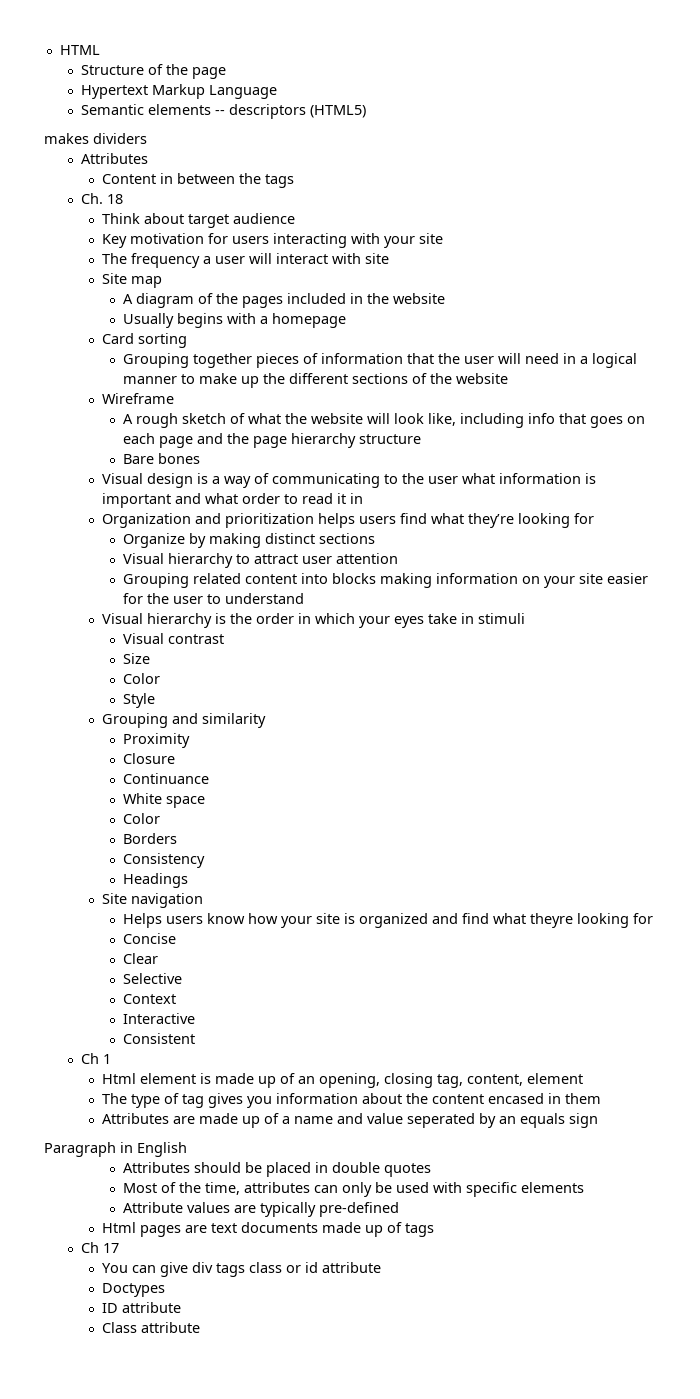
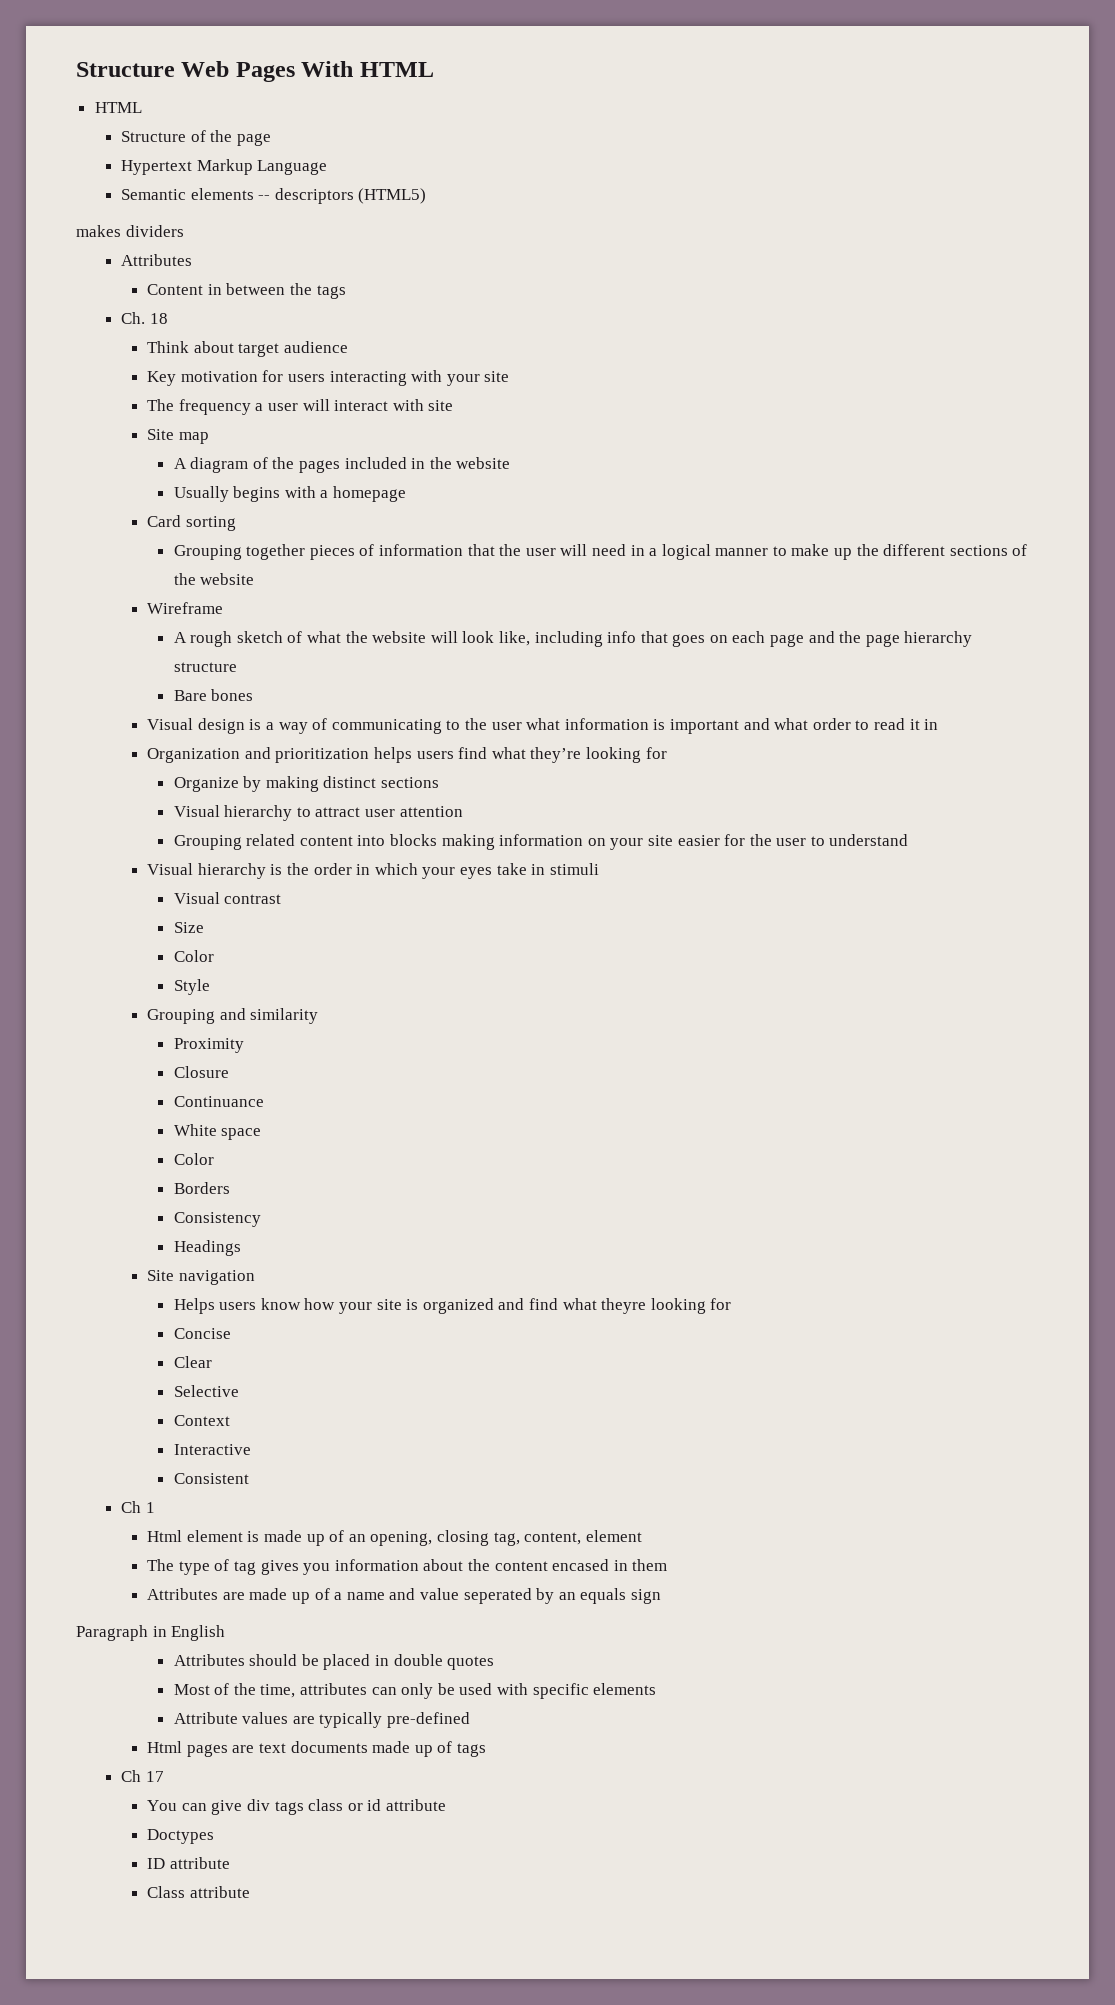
+ Structure Web Pages With HTML

